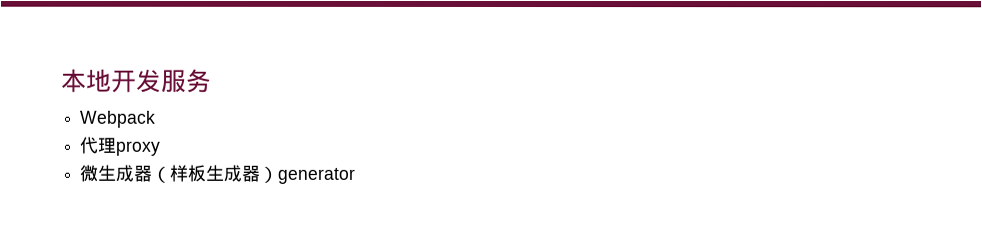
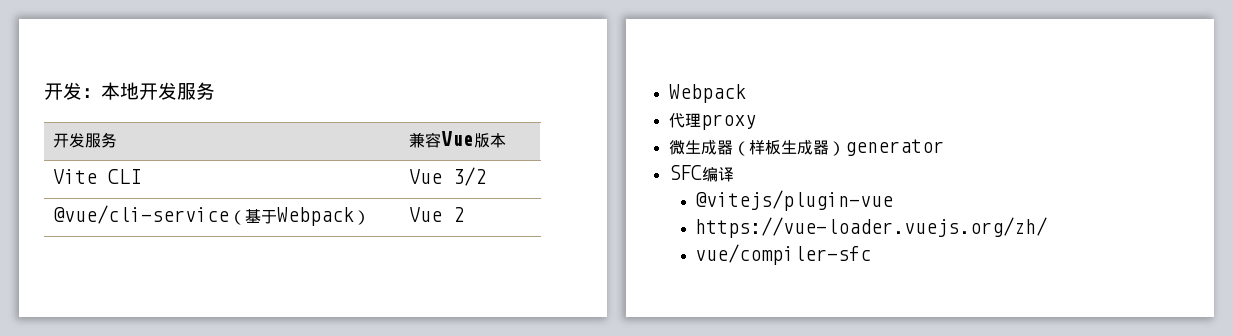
- 本地开发服务
+ 开发：本地开发服务
+ 开发服务 | 兼容Vue版本
+ Vite CLI | Vue 3/2
+ @vue/cli-service（基于Webpack） | Vue 2
+ SFC编译
+ @vitejs/plugin-vue
+ https://vue-loader.vuejs.org/zh/
+ vue/compiler-sfc

